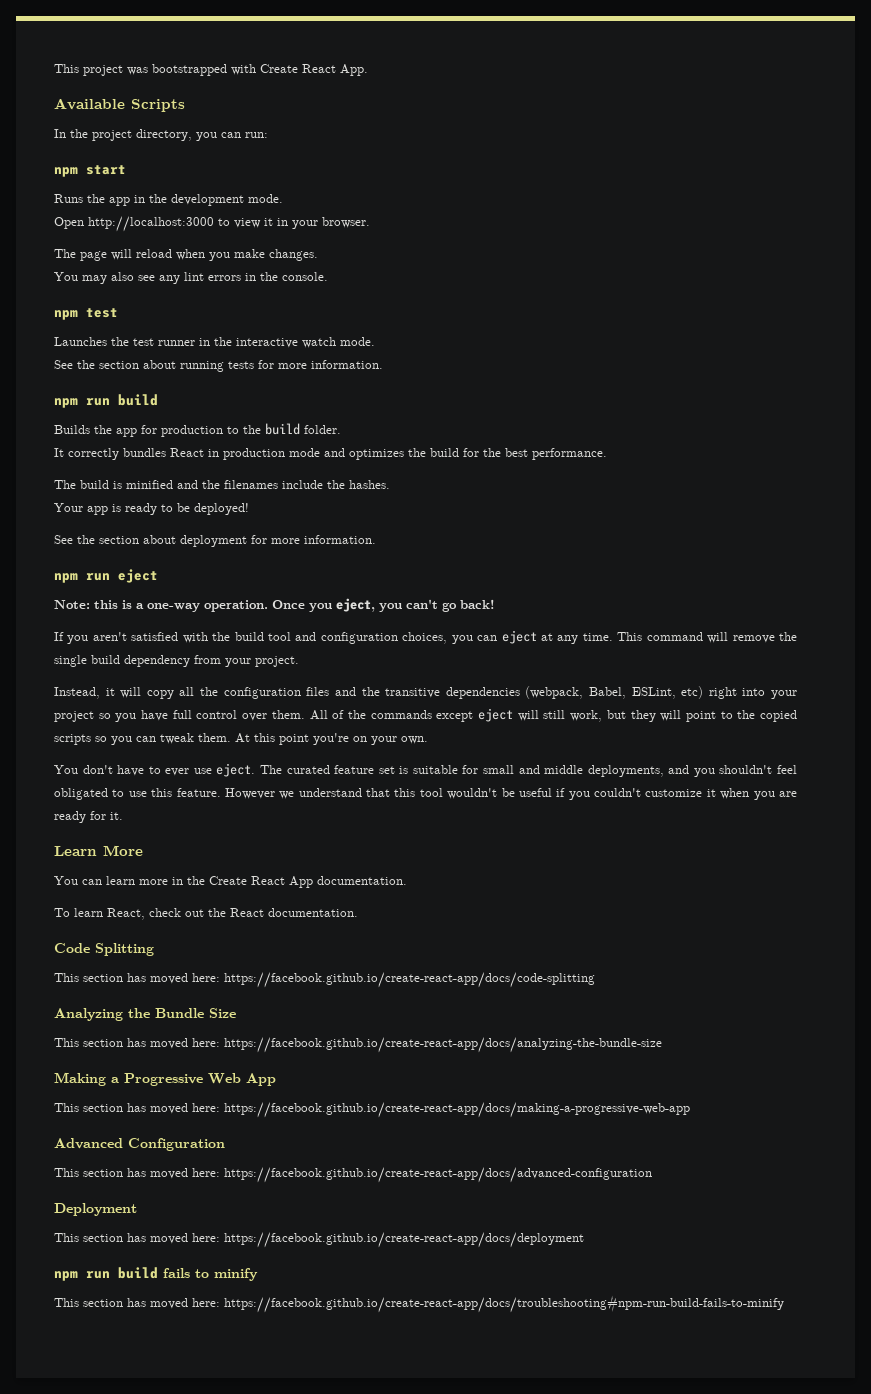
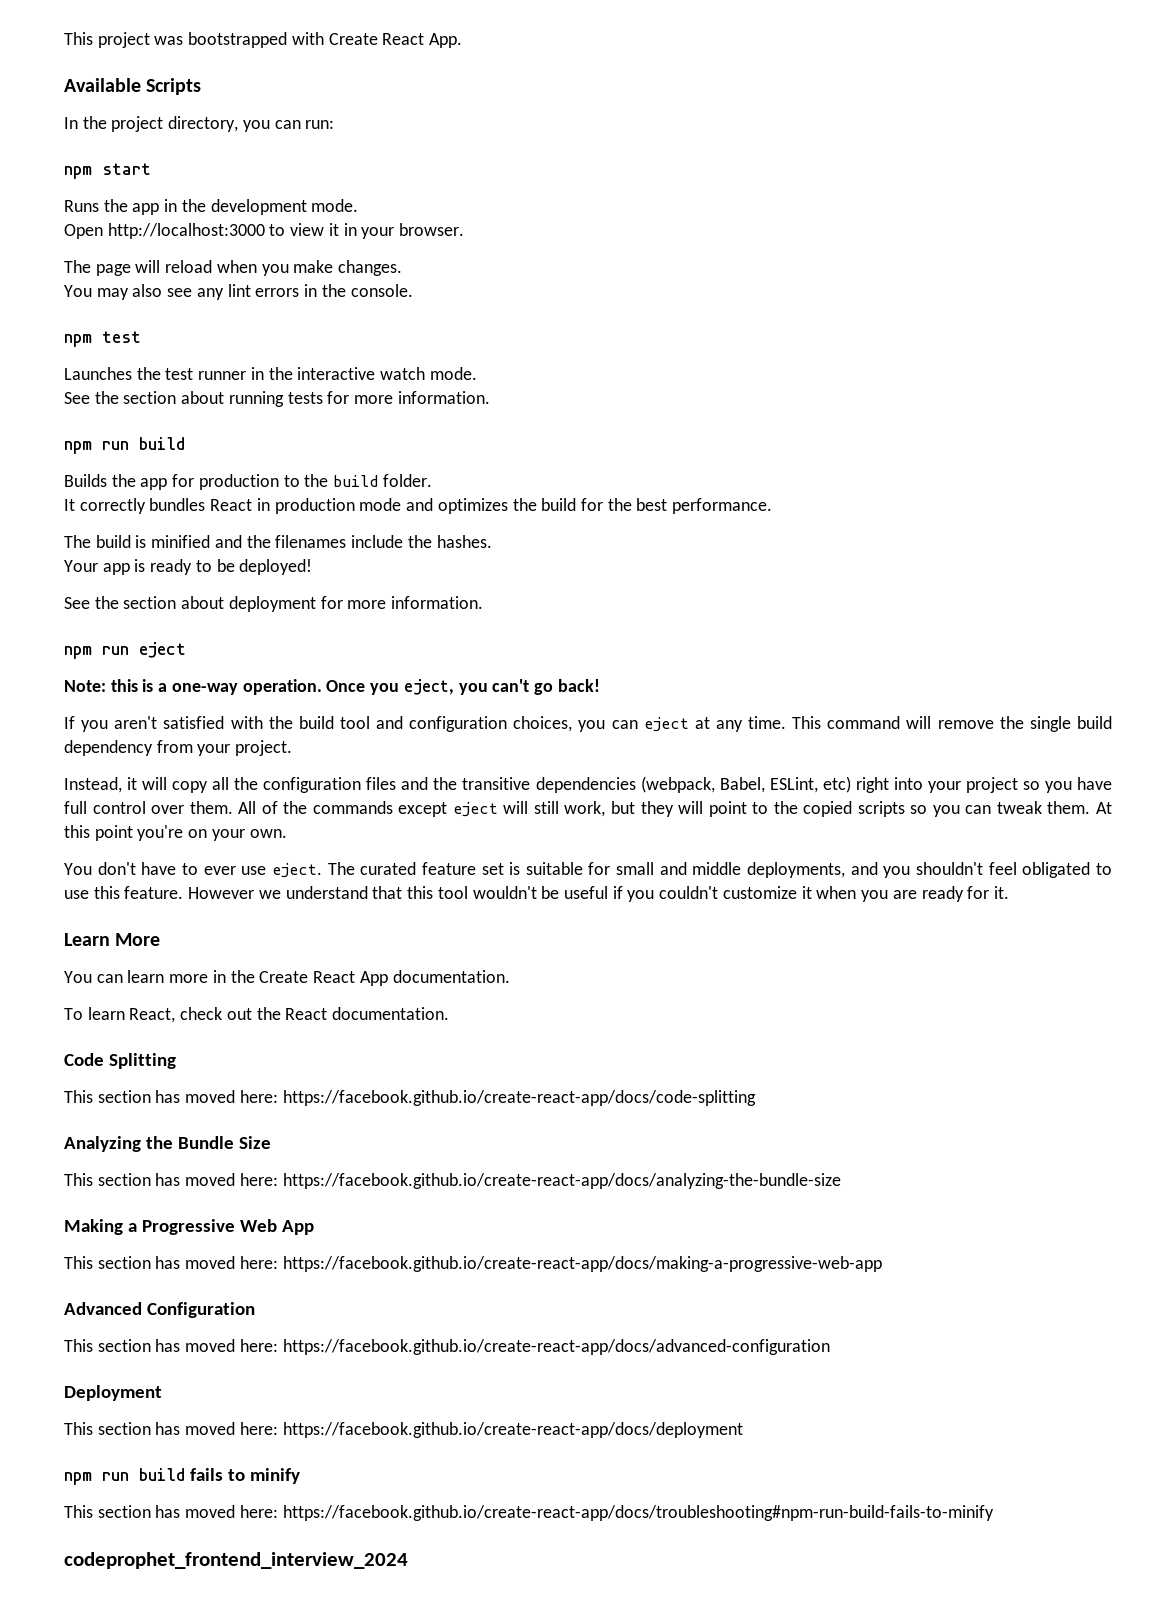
+ codeprophet_frontend_interview_2024

